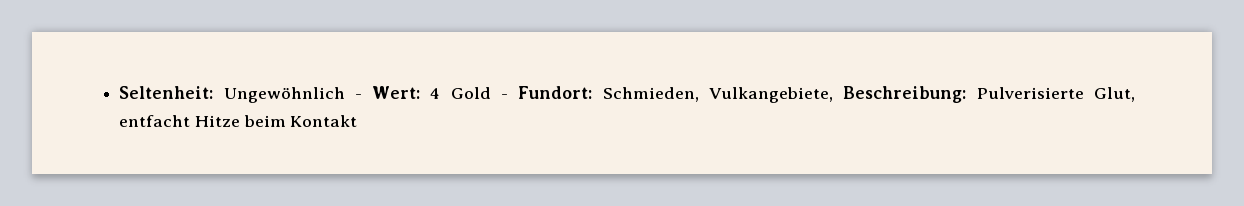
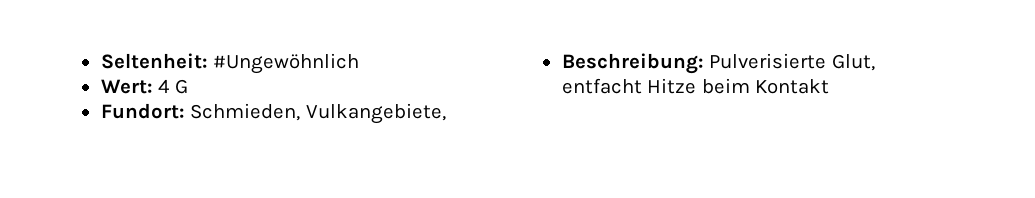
- Seltenheit: Ungewöhnlich - Wert: 4 Gold - Fundort: Schmieden, Vulkangebiete, Beschreibung: Pulverisierte Glut, entfacht Hitze beim Kontakt
+ Seltenheit: #Ungewöhnlich
+ Wert: 4 G
+ Fundort: Schmieden, Vulkangebiete,
+ Beschreibung: Pulverisierte Glut, entfacht Hitze beim Kontakt

